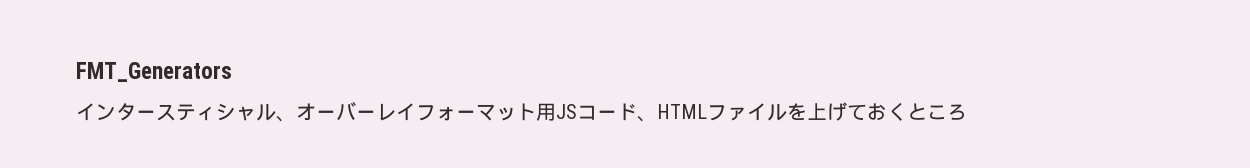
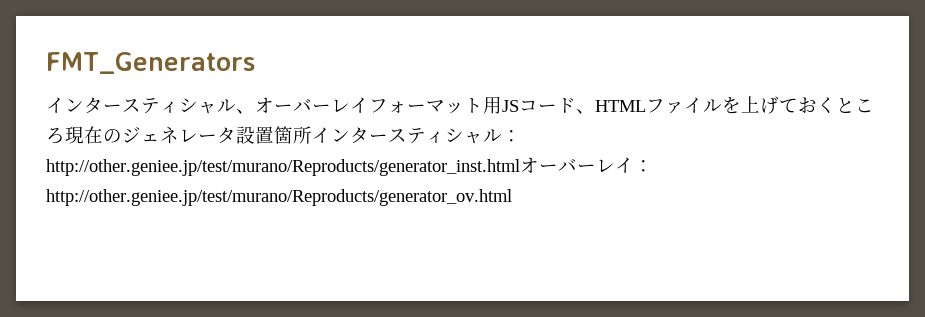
- インタースティシャル、オーバーレイフォーマット用JSコード、HTMLファイルを上げておくところ
+ インタースティシャル、オーバーレイフォーマット用JSコード、HTMLファイルを上げておくところ現在のジェネレータ設置箇所インタースティシャル：http://other.geniee.jp/test/murano/Reproducts/generator_inst.htmlオーバーレイ：http://other.geniee.jp/test/murano/Reproducts/generator_ov.html

